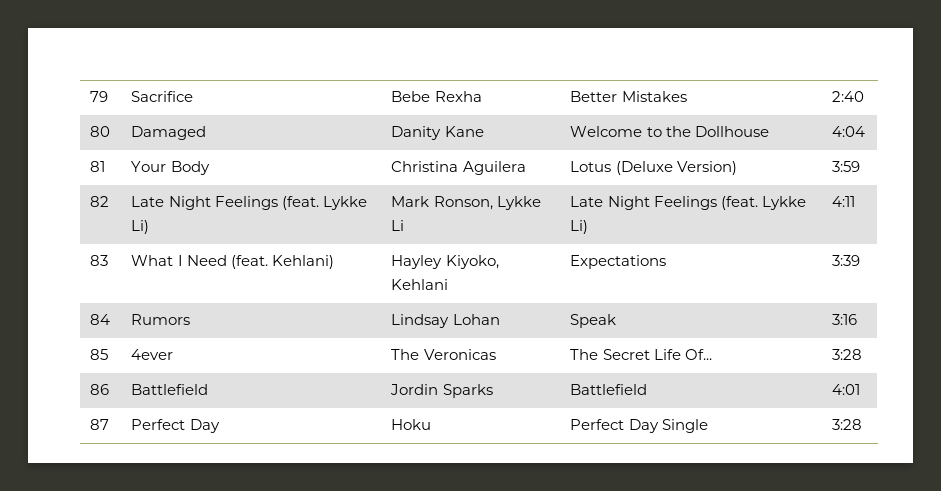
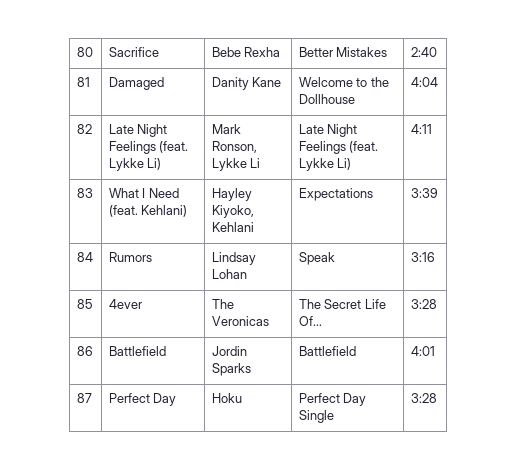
- 79 | Sacrifice | Bebe Rexha | Better Mistakes | 2:40
+ 80 | Sacrifice | Bebe Rexha | Better Mistakes | 2:40
- 80 | Damaged | Danity Kane | Welcome to the Dollhouse | 4:04
+ 81 | Damaged | Danity Kane | Welcome to the Dollhouse | 4:04
- 81 | Your Body | Christina Aguilera | Lotus (Deluxe Version) | 3:59

